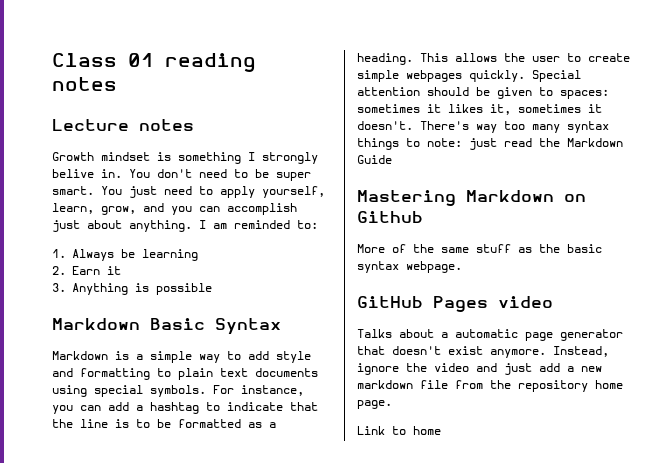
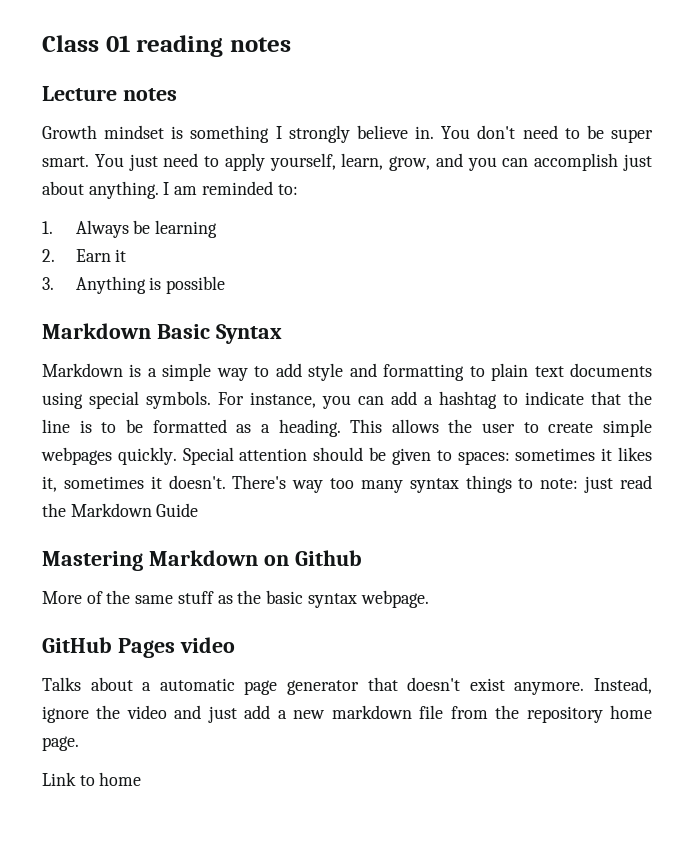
- Growth mindset is something I strongly belive in.
+ Growth mindset is something I strongly believe in.

